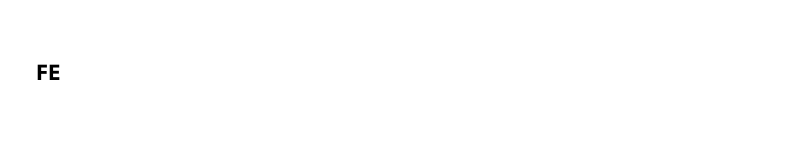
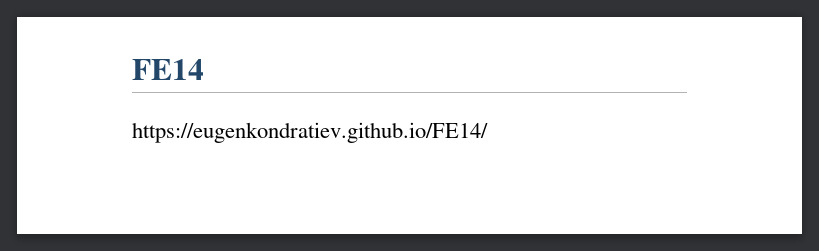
- FE
+ FE14
+ https://eugenkondratiev.github.io/FE14/

